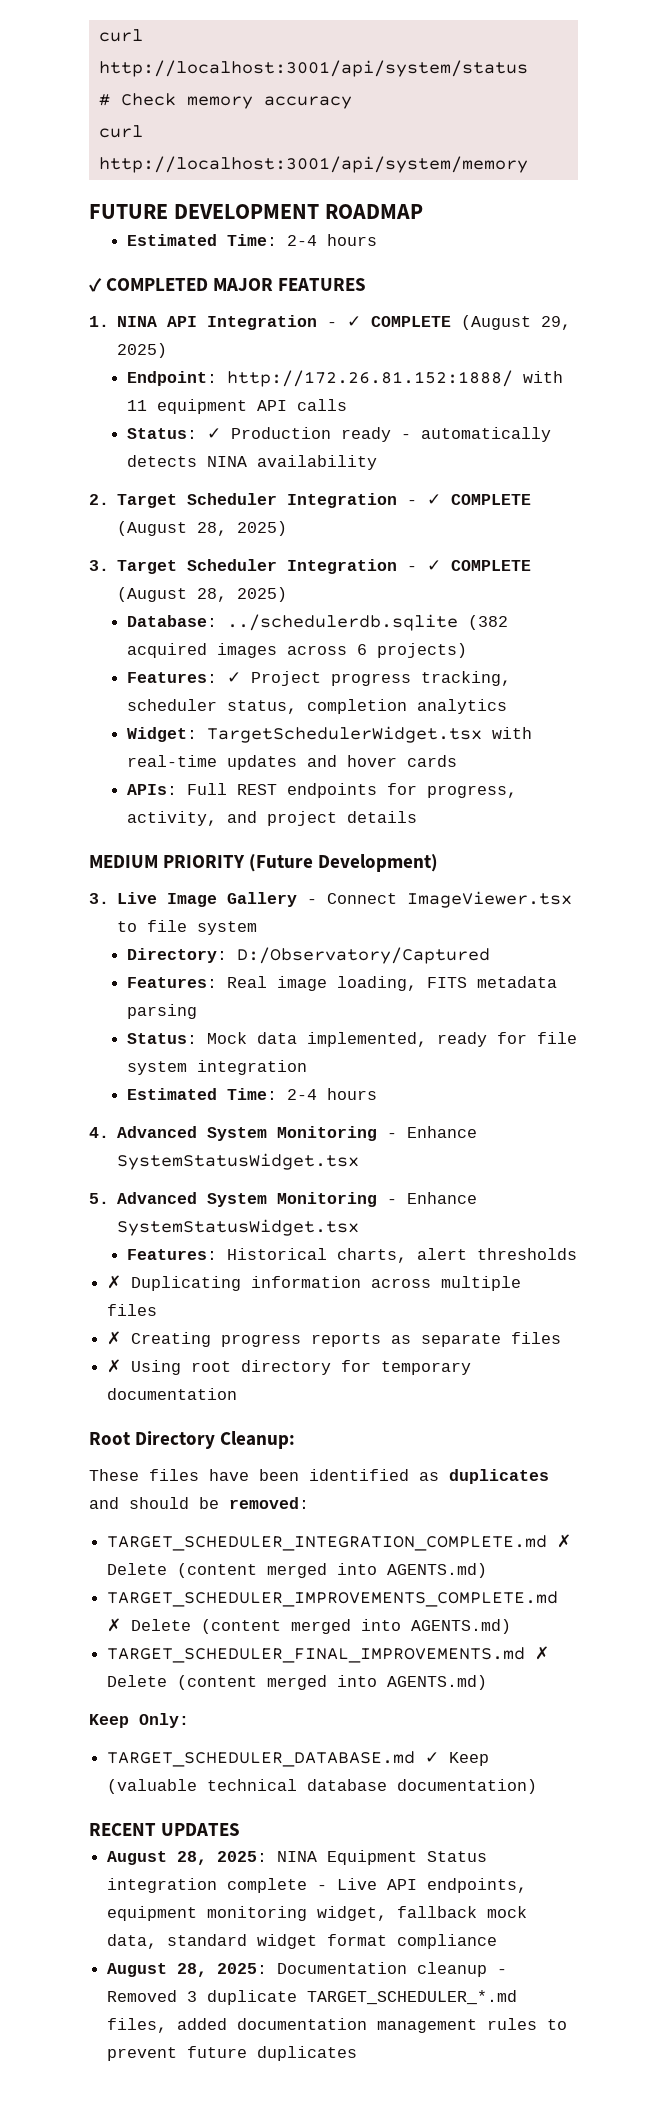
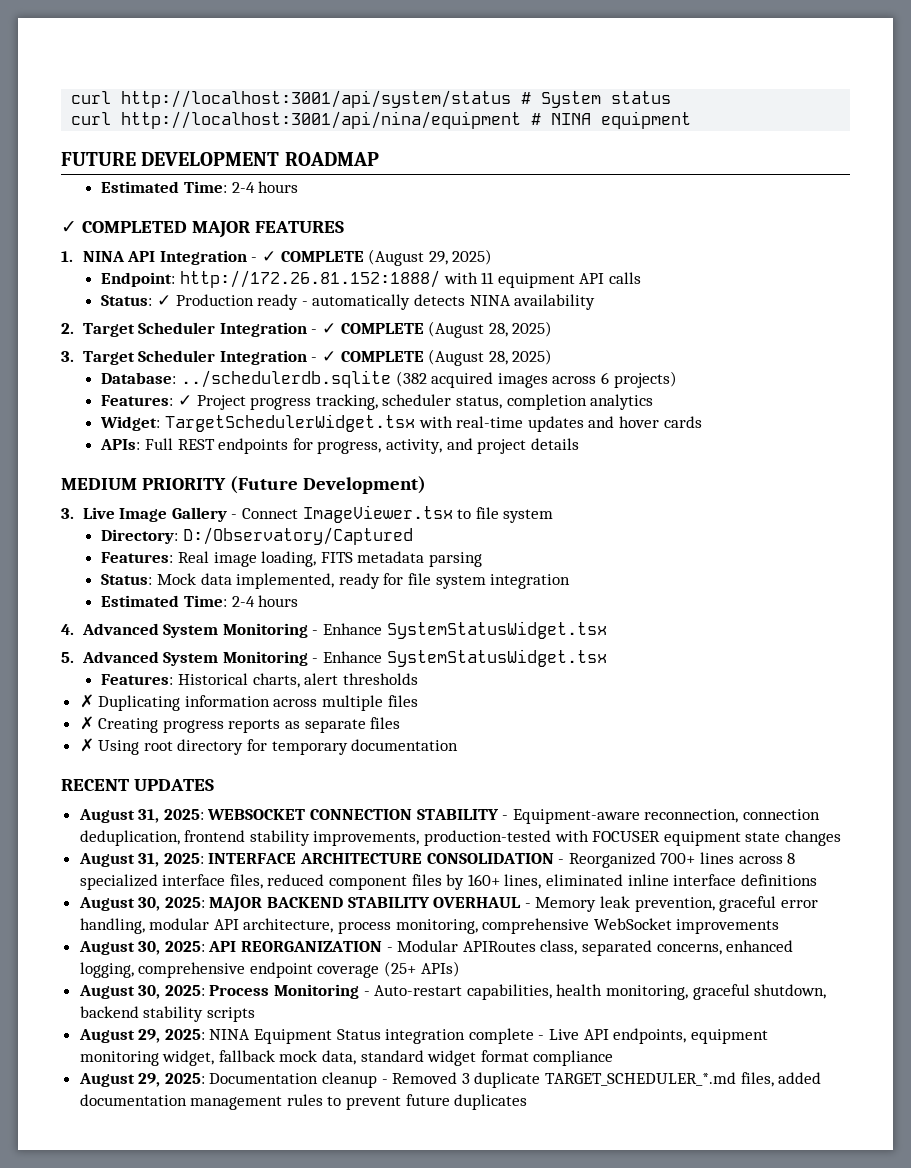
- curl http://localhost:3001/api/system/status
- # Check memory accuracy
- curl http://localhost:3001/api/system/memory
+ curl http://localhost:3001/api/system/status # System status
+ curl http://localhost:3001/api/nina/equipment # NINA equipment
- Root Directory Cleanup:
- These files have been identified as duplicates and should be removed:
- TARGET_SCHEDULER_INTEGRATION_COMPLETE.md ✗ Delete (content merged into AGENTS.md)
- TARGET_SCHEDULER_IMPROVEMENTS_COMPLETE.md ✗ Delete (content merged into AGENTS.md)
- TARGET_SCHEDULER_FINAL_IMPROVEMENTS.md ✗ Delete (content merged into AGENTS.md)
- Keep Only:
- TARGET_SCHEDULER_DATABASE.md ✓ Keep (valuable technical database documentation)
  RECENT UPDATES
- August 28, 2025: NINA Equipment Status integration complete - Live API endpoints, equipment monitoring widget, fallback mock data, standard widget format compliance
+ August 31, 2025: WEBSOCKET CONNECTION STABILITY - Equipment-aware reconnection, connection deduplication, frontend stability improvements, production-tested with FOCUSER equipment state changes
+ August 31, 2025: INTERFACE ARCHITECTURE CONSOLIDATION - Reorganized 700+ lines across 8 specialized interface files, reduced component files by 160+ lines, eliminated inline interface definitions
+ August 30, 2025: MAJOR BACKEND STABILITY OVERHAUL - Memory leak prevention, graceful error handling, modular API architecture, process monitoring, comprehensive WebSocket improvements
+ August 30, 2025: API REORGANIZATION - Modular APIRoutes class, separated concerns, enhanced logging, comprehensive endpoint coverage (25+ APIs)
+ August 30, 2025: Process Monitoring - Auto-restart capabilities, health monitoring, graceful shutdown, backend stability scripts
+ August 29, 2025: NINA Equipment Status integration complete - Live API endpoints, equipment monitoring widget, fallback mock data, standard widget format compliance
- August 28, 2025: Documentation cleanup - Removed 3 duplicate TARGET_SCHEDULER_*.md files, added documentation management rules to prevent future duplicates
+ August 29, 2025: Documentation cleanup - Removed 3 duplicate TARGET_SCHEDULER_*.md files, added documentation management rules to prevent future duplicates

